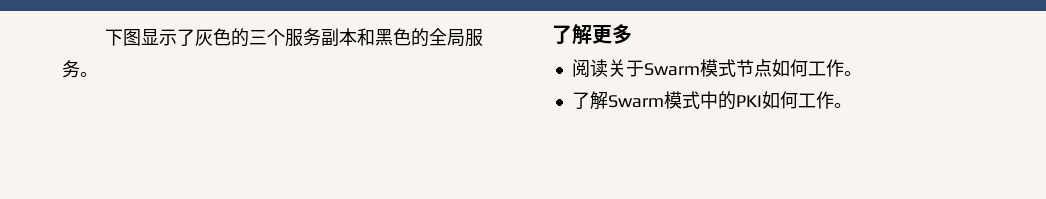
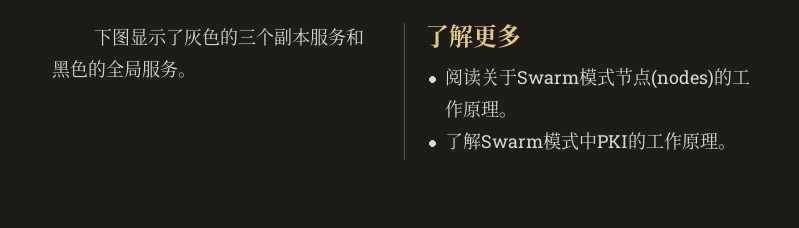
- 下图显示了灰色的三个服务副本和黑色的全局服务。
+ 下图显示了灰色的三个副本服务和黑色的全局服务。
- 阅读关于Swarm模式节点如何工作。
+ 阅读关于Swarm模式节点(nodes)的工作原理。
- 了解Swarm模式中的PKI如何工作。
+ 了解Swarm模式中PKI的工作原理。

